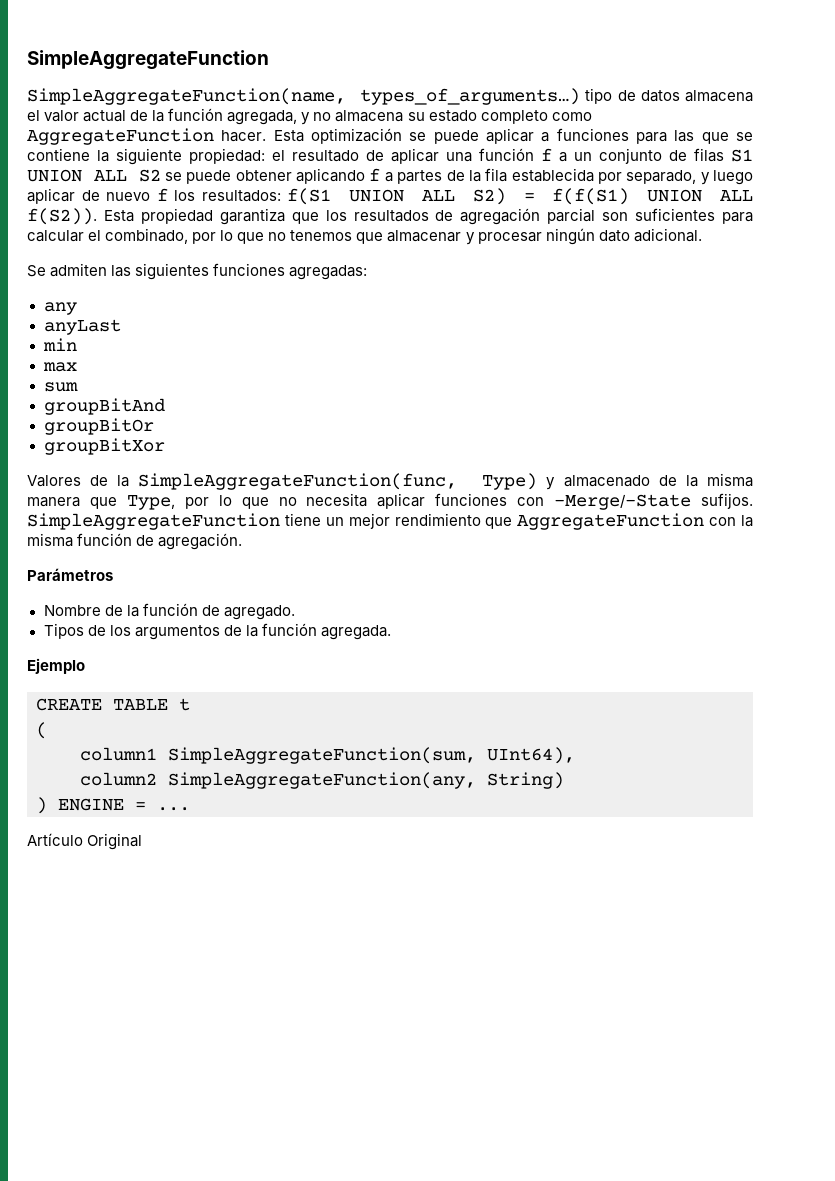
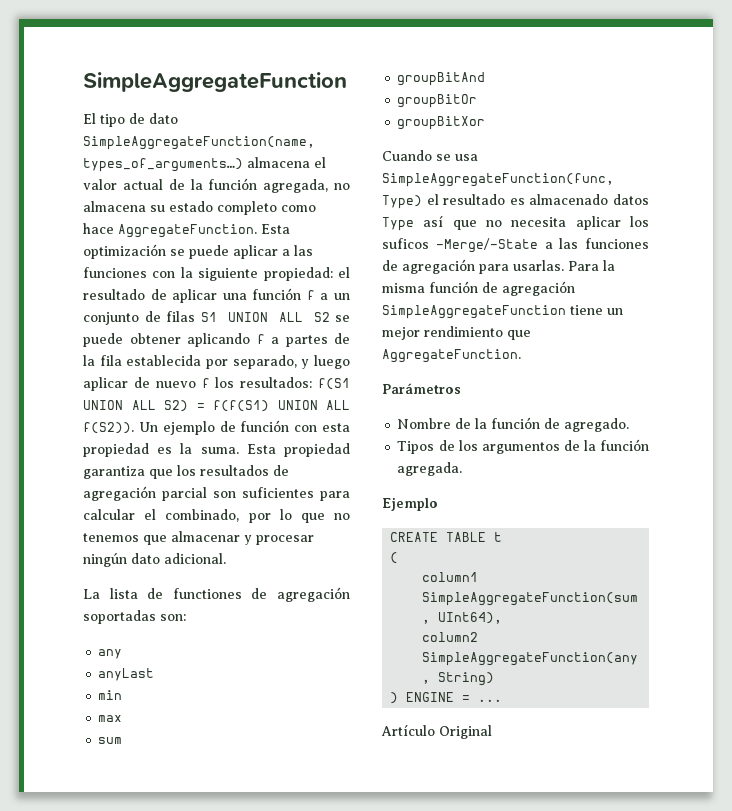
- SimpleAggregateFunction(name, types_of_arguments…) tipo de datos almacena el valor actual de la función agregada, y no almacena su estado completo como AggregateFunction hacer.
+ El tipo de dato SimpleAggregateFunction(name, types_of_arguments…) almacena el valor actual de la función agregada, no almacena su estado completo como hace AggregateFunction.
- Esta optimización se puede aplicar a funciones para las que se contiene la siguiente propiedad: el resultado de aplicar una función f a un conjunto de filas S1 UNION ALL S2 se puede obtener aplicando f a partes de la fila establecida por separado, y luego aplicar de nuevo f los resultados: f(S1 UNION ALL S2) = f(f(S1) UNION ALL f(S2)).
+ Esta optimización se puede aplicar a las funciones con la siguiente propiedad: el resultado de aplicar una función f a un conjunto de filas S1 UNION ALL S2 se puede obtener aplicando f a partes de la fila establecida por separado, y luego aplicar de nuevo f los resultados: f(S1 UNION ALL S2) = f(f(S1) UNION ALL f(S2)).
+ Un ejemplo de función con esta propiedad es la suma.
- Se admiten las siguientes funciones agregadas:
+ La lista de functiones de agregación soportadas son:
- Valores de la SimpleAggregateFunction(func, Type) y almacenado de la misma manera que Type, por lo que no necesita aplicar funciones con -Merge/-State sufijos. SimpleAggregateFunction tiene un mejor rendimiento que AggregateFunction con la misma función de agregación.
+ Cuando se usa SimpleAggregateFunction(func, Type) el resultado es almacenado datos Type así que no necesita aplicar los suficos -Merge/-State a las funciones de agregación para usarlas. Para la misma función de agregación SimpleAggregateFunction tiene un mejor rendimiento que AggregateFunction.

